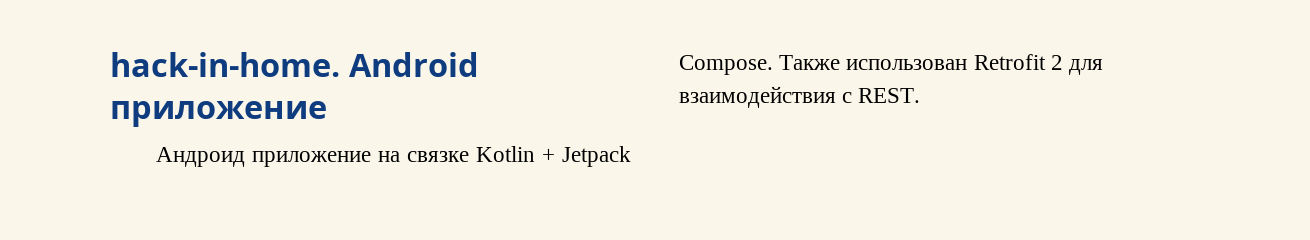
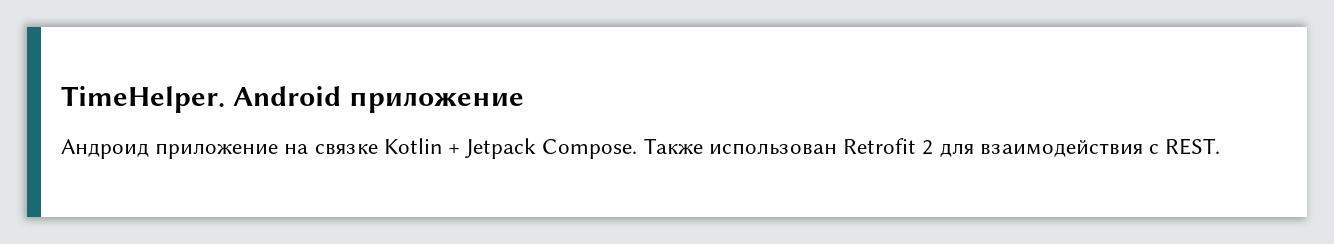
- hack-in-home.
+ TimeHelper.

